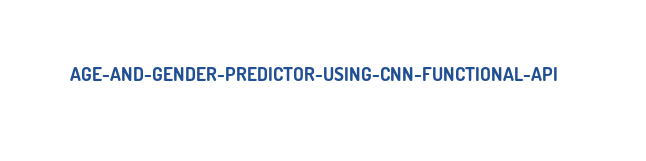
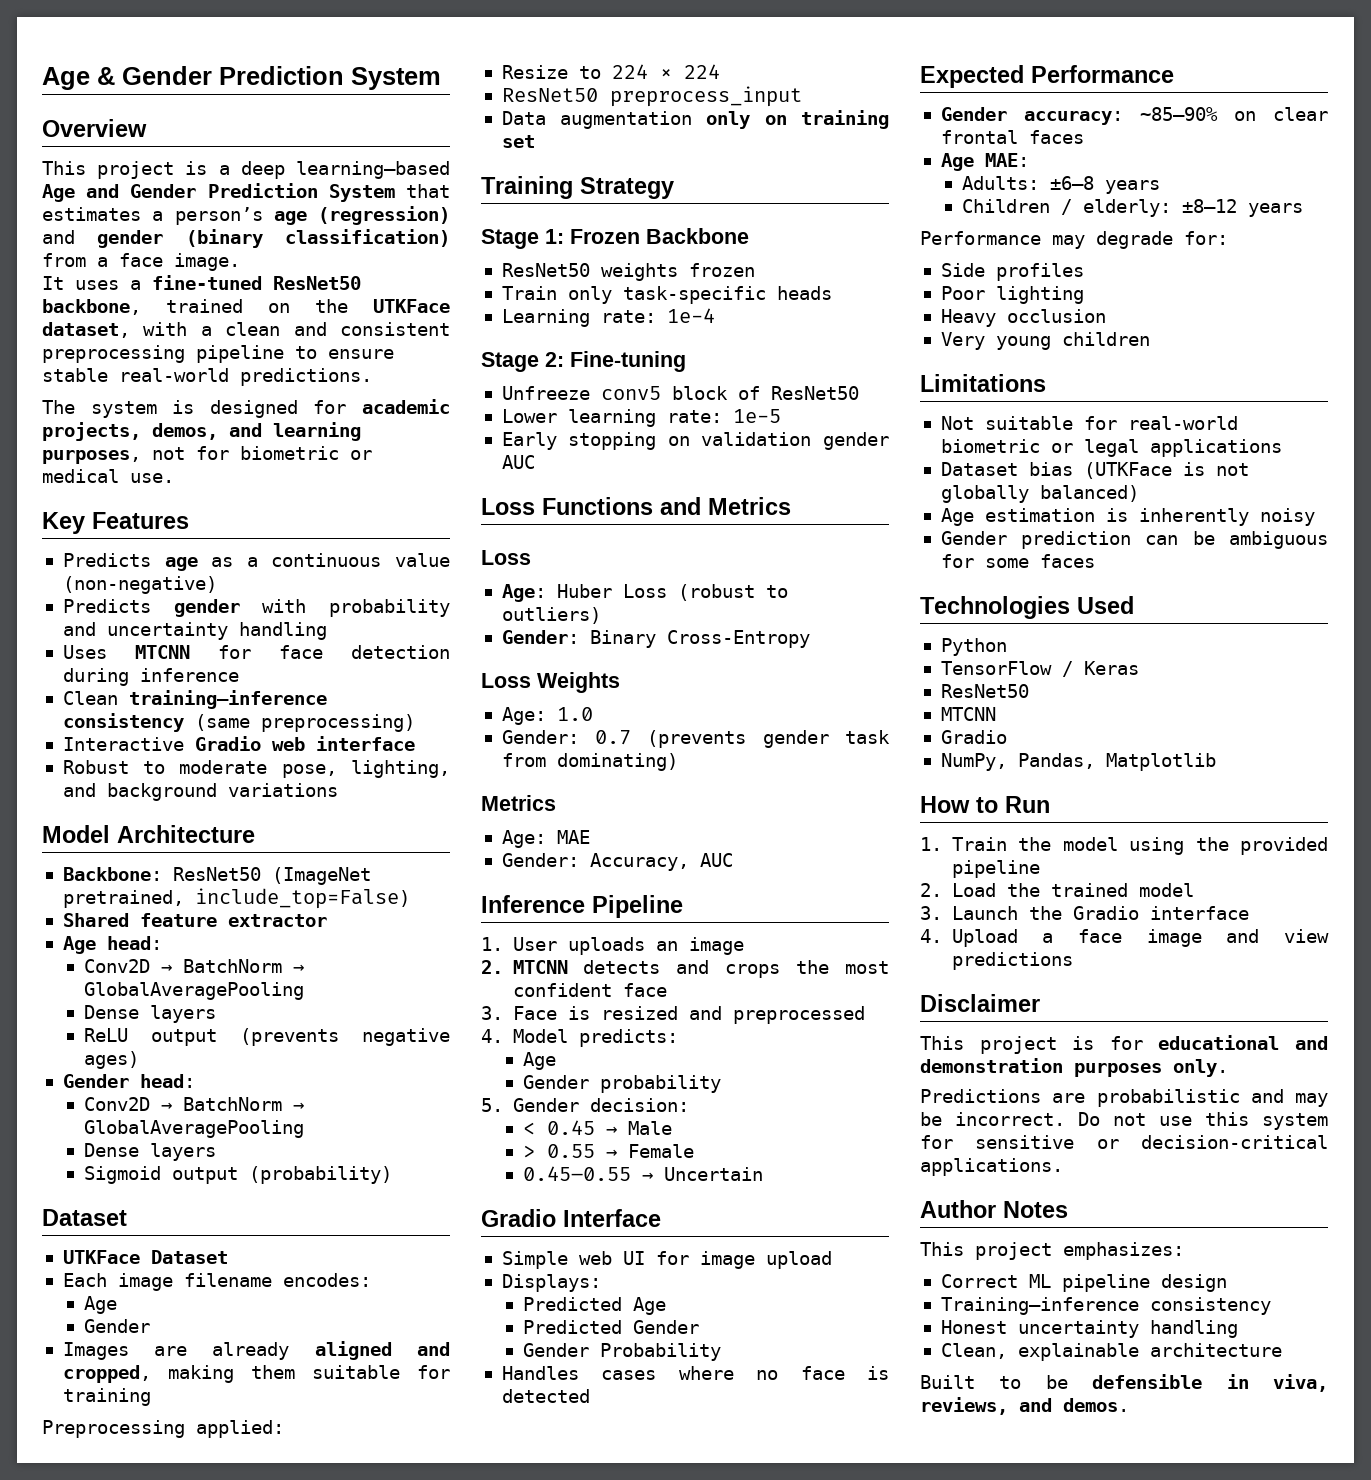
- AGE-AND-GENDER-PREDICTOR-USING-CNN-FUNCTIONAL-API
+ Age & Gender Prediction System
+ Overview
+ This project is a deep learning–based Age and Gender Prediction System that estimates a person’s age (regression) and gender (binary classification) from a face image.
+ It uses a fine-tuned ResNet50 backbone, trained on the UTKFace dataset, with a clean and consistent preprocessing pipeline to ensure stable real-world predictions.
+ The system is designed for academic projects, demos, and learning purposes, not for biometric or medical use.
+ Key Features
+ Predicts age as a continuous value (non-negative)
+ Predicts gender with probability and uncertainty handling
+ Uses MTCNN for face detection during inference
+ Clean training–inference consistency (same preprocessing)
+ Interactive Gradio web interface
+ Robust to moderate pose, lighting, and background variations
+ Model Architecture
+ Backbone: ResNet50 (ImageNet pretrained, include_top=False)
+ Shared feature extractor
+ Age head:
+ Conv2D → BatchNorm → GlobalAveragePooling
+ Dense layers
+ ReLU output (prevents negative ages)
+ Gender head:
+ Conv2D → BatchNorm → GlobalAveragePooling
+ Dense layers
+ Sigmoid output (probability)
+ Dataset
+ UTKFace Dataset
+ Each image filename encodes:
+ Age
+ Gender
+ Images are already aligned and cropped, making them suitable for training
+ Preprocessing applied:
+ Resize to 224 × 224
+ ResNet50 preprocess_input
+ Data augmentation only on training set
+ Training Strategy
+ Stage 1: Frozen Backbone
+ ResNet50 weights frozen
+ Train only task-specific heads
+ Learning rate: 1e-4
+ Stage 2: Fine-tuning
+ Unfreeze conv5 block of ResNet50
+ Lower learning rate: 1e-5
+ Early stopping on validation gender AUC
+ Loss Functions and Metrics
+ Loss
+ Age: Huber Loss (robust to outliers)
+ Gender: Binary Cross-Entropy
+ Loss Weights
+ Age: 1.0
+ Gender: 0.7 (prevents gender task from dominating)
+ Metrics
+ Age: MAE
+ Gender: Accuracy, AUC
+ Inference Pipeline
+ 1. User uploads an image
+ 2. MTCNN detects and crops the most confident face
+ 3. Face is resized and preprocessed
+ 4. Model predicts:
+ Age
+ Gender probability
+ 5. Gender decision:
+ < 0.45 → Male
+ > 0.55 → Female
+ 0.45–0.55 → Uncertain
+ Gradio Interface
+ Simple web UI for image upload
+ Displays:
+ Predicted Age
+ Predicted Gender
+ Gender Probability
+ Handles cases where no face is detected
+ Expected Performance
+ Gender accuracy: ~85–90% on clear frontal faces
+ Age MAE:
+ Adults: ±6–8 years
+ Children / elderly: ±8–12 years
+ Performance may degrade for:
+ Side profiles
+ Poor lighting
+ Heavy occlusion
+ Very young children
+ Limitations
+ Not suitable for real-world biometric or legal applications
+ Dataset bias (UTKFace is not globally balanced)
+ Age estimation is inherently noisy
+ Gender prediction can be ambiguous for some faces
+ Technologies Used
+ Python
+ TensorFlow / Keras
+ ResNet50
+ MTCNN
+ Gradio
+ NumPy, Pandas, Matplotlib
+ How to Run
+ 1. Train the model using the provided pipeline
+ 2. Load the trained model
+ 3. Launch the Gradio interface
+ 4. Upload a face image and view predictions
+ Disclaimer
+ This project is for educational and demonstration purposes only.
+ Predictions are probabilistic and may be incorrect. Do not use this system for sensitive or decision-critical applications.
+ Author Notes
+ This project emphasizes:
+ Correct ML pipeline design
+ Training–inference consistency
+ Honest uncertainty handling
+ Clean, explainable architecture
+ Built to be defensible in viva, reviews, and demos.

